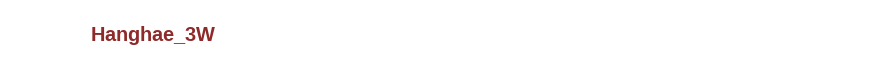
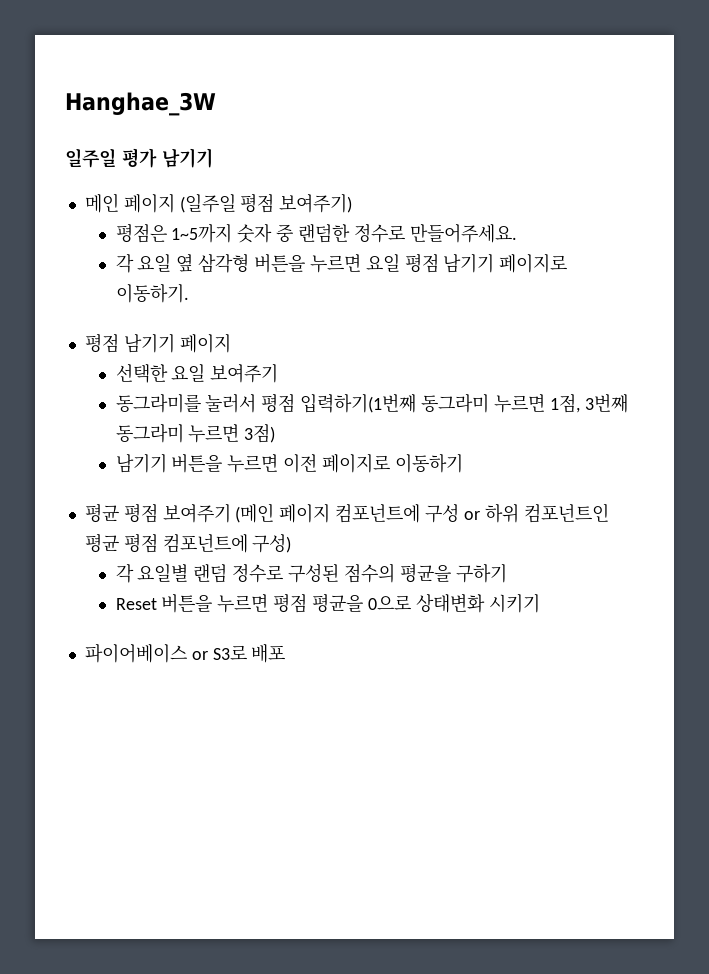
+ 일주일 평가 남기기
+ 메인 페이지 (일주일 평점 보여주기)
+ 평점은 1~5까지 숫자 중 랜덤한 정수로 만들어주세요.
+ 각 요일 옆 삼각형 버튼을 누르면 요일 평점 남기기 페이지로 이동하기.
+ 평점 남기기 페이지
+ 선택한 요일 보여주기
+ 동그라미를 눌러서 평점 입력하기(1번째 동그라미 누르면 1점, 3번째 동그라미 누르면 3점)
+ 남기기 버튼을 누르면 이전 페이지로 이동하기
+ 평균 평점 보여주기 (메인 페이지 컴포넌트에 구성 or 하위 컴포넌트인 평균 평점 컴포넌트에 구성)
+ 각 요일별 랜덤 정수로 구성된 점수의 평균을 구하기
+ Reset 버튼을 누르면 평점 평균을 0으로 상태변화 시키기
+ 파이어베이스 or S3로 배포

